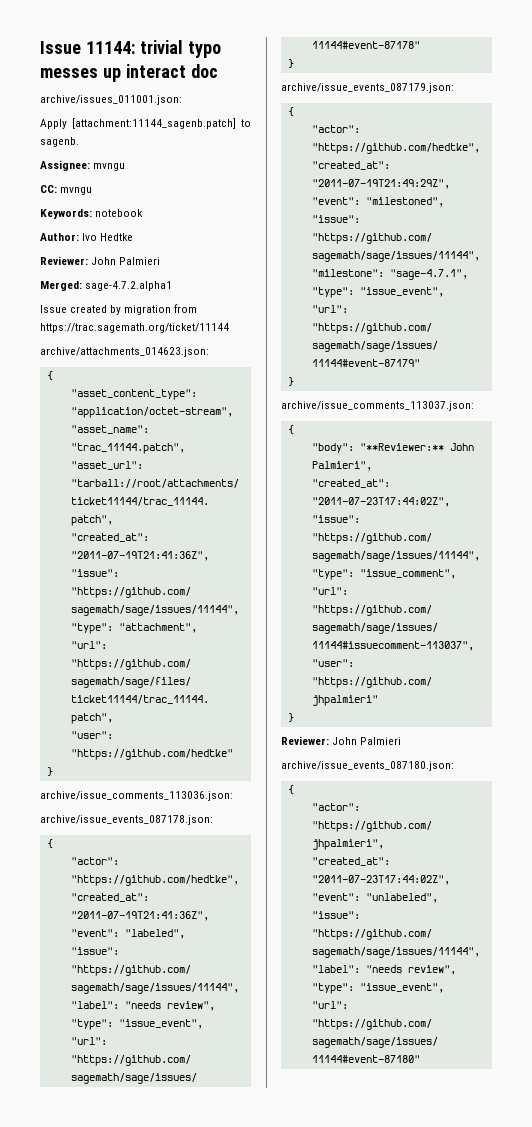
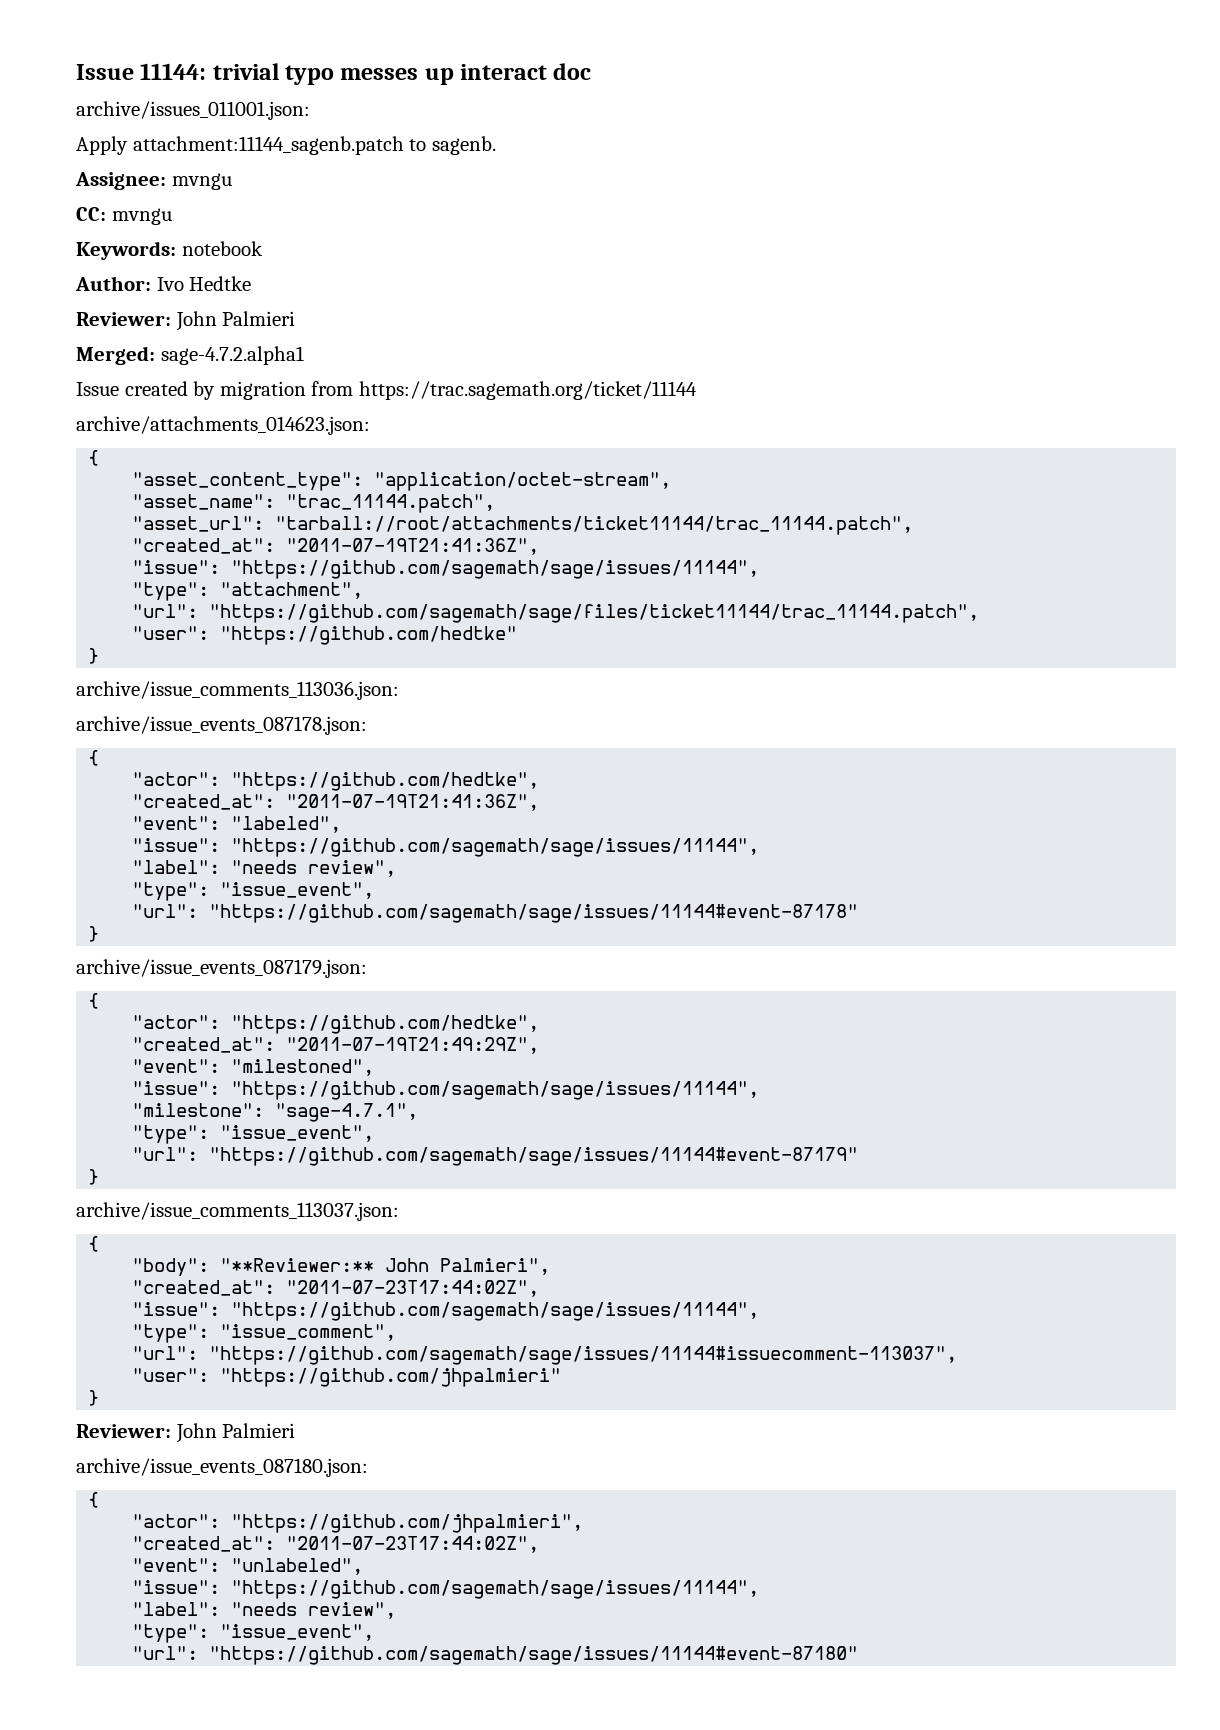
- Apply [attachment:11144_sagenb.patch] to sagenb.
+ Apply attachment:11144_sagenb.patch to sagenb.

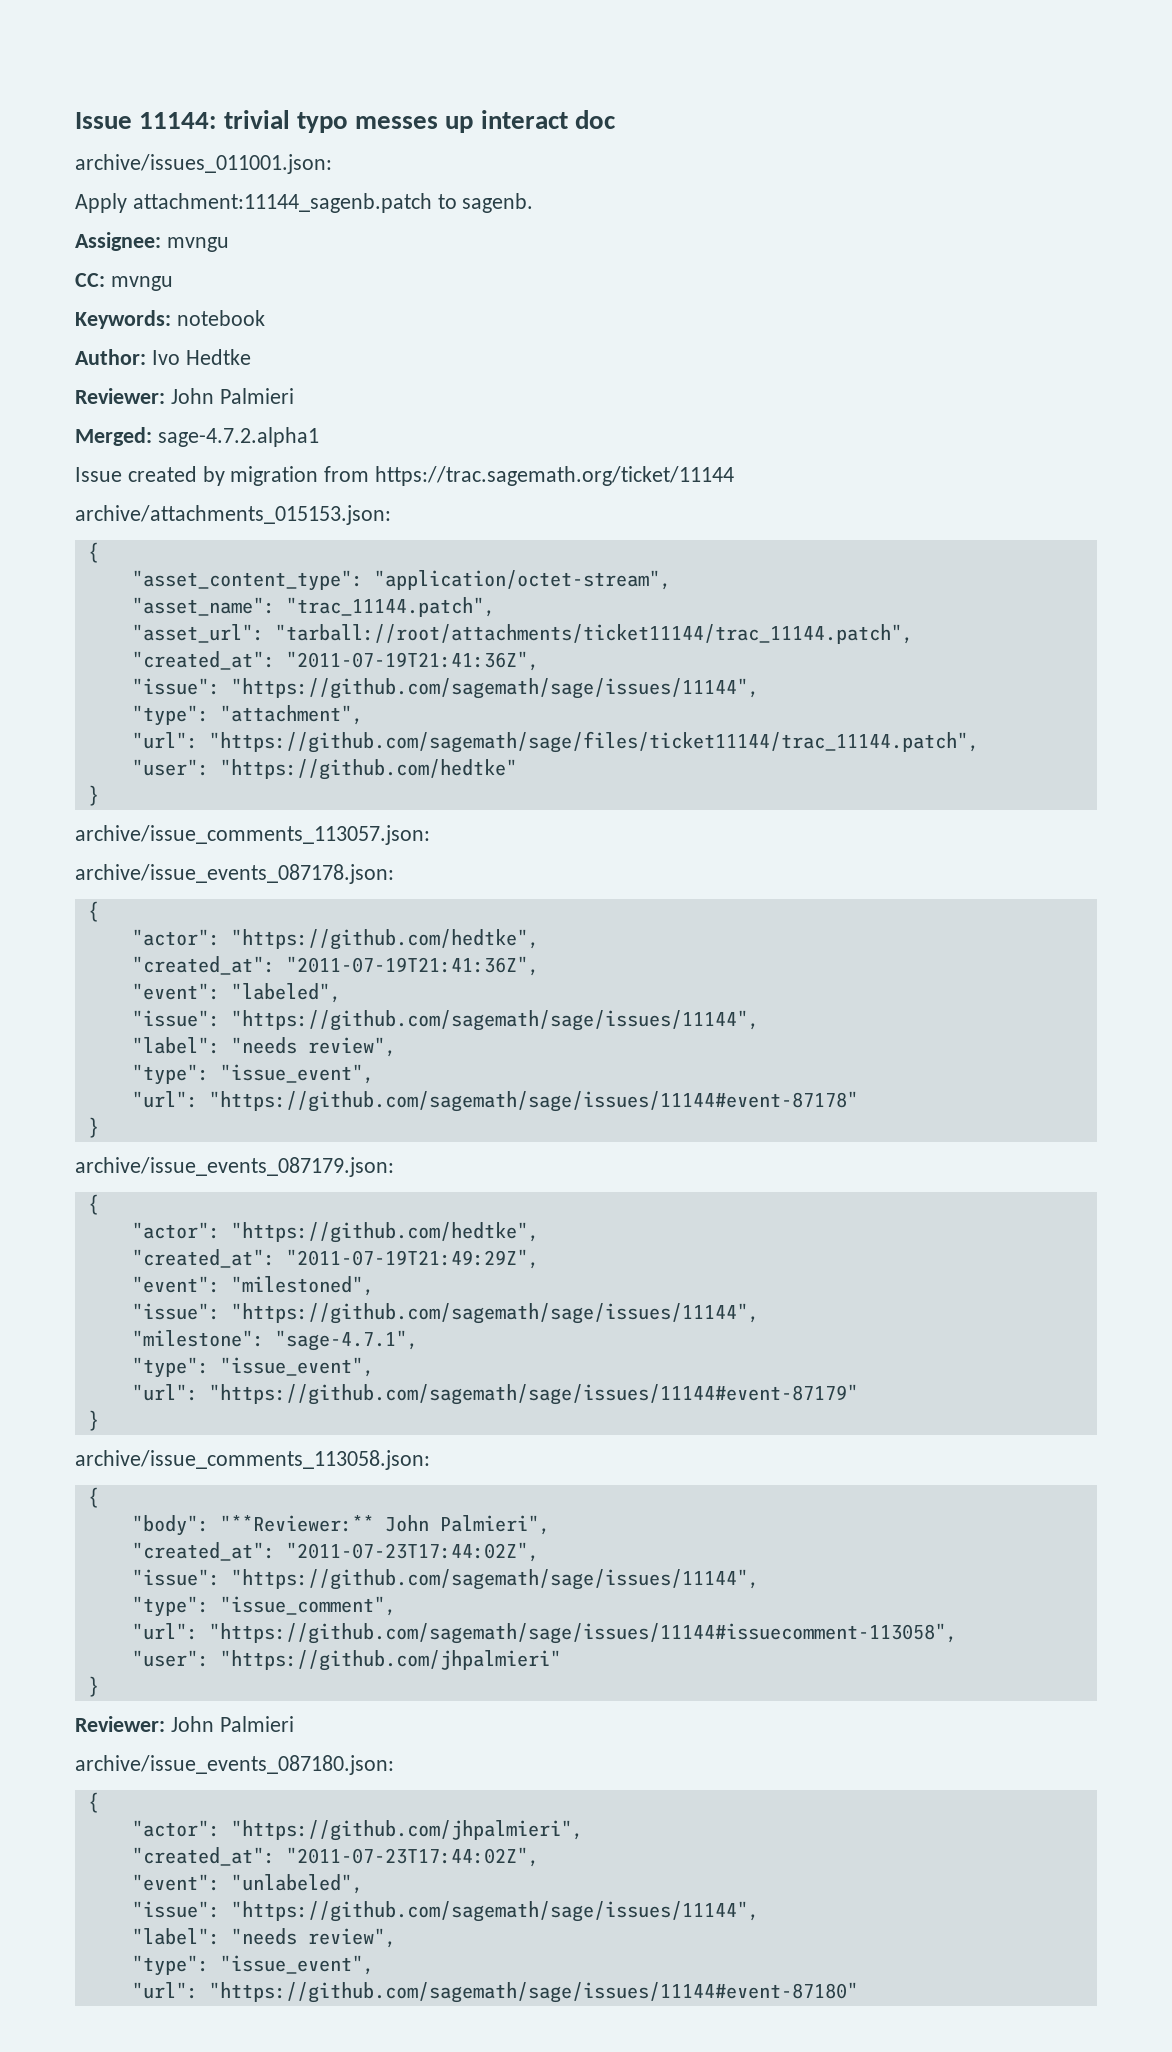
- archive/attachments_014623.json:
+ archive/attachments_015153.json:
- archive/issue_comments_113036.json:
+ archive/issue_comments_113057.json:
- archive/issue_comments_113037.json:
+ archive/issue_comments_113058.json:
- "url": "https://github.com/sagemath/sage/issues/11144#issuecomment-113037",
+ "url": "https://github.com/sagemath/sage/issues/11144#issuecomment-113058",

